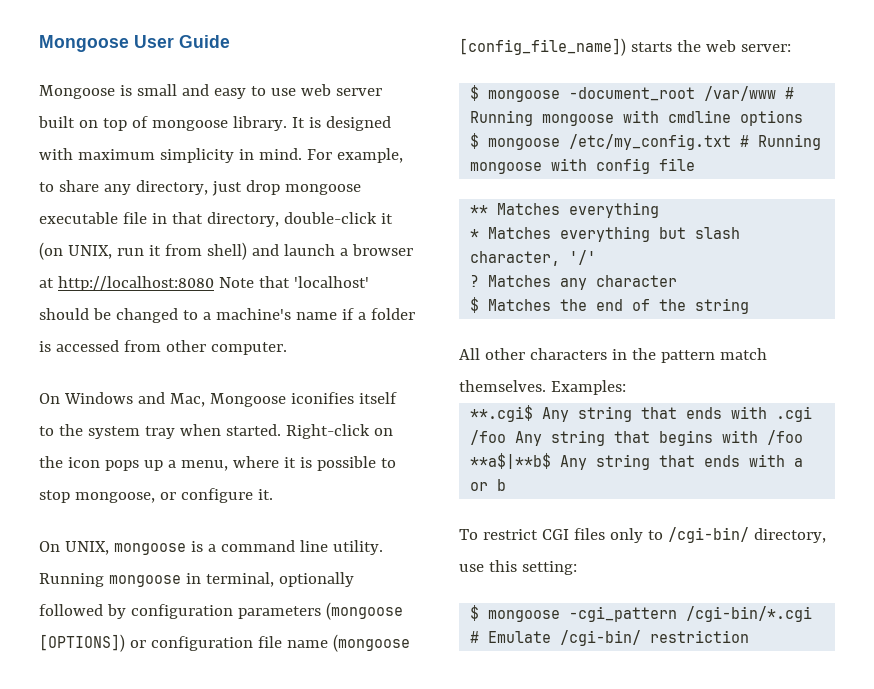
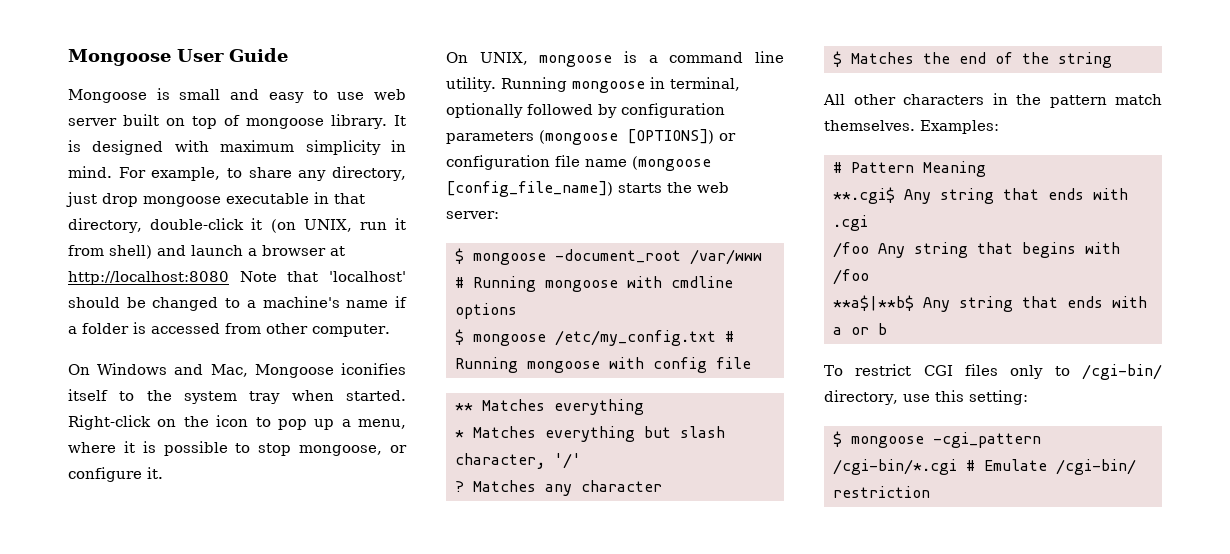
- For example, to share any directory, just drop mongoose executable file in that directory, double-click it (on UNIX, run it from shell) and launch a browser at http://localhost:8080 Note that 'localhost' should be changed to a machine's name if a folder is accessed from other computer.
+ For example, to share any directory, just drop mongoose executable in that directory, double-click it (on UNIX, run it from shell) and launch a browser at http://localhost:8080 Note that 'localhost' should be changed to a machine's name if a folder is accessed from other computer.
- Right-click on the icon pops up a menu, where it is possible to stop mongoose, or configure it.
+ Right-click on the icon to pop up a menu, where it is possible to stop mongoose, or configure it.
+ # Pattern Meaning

